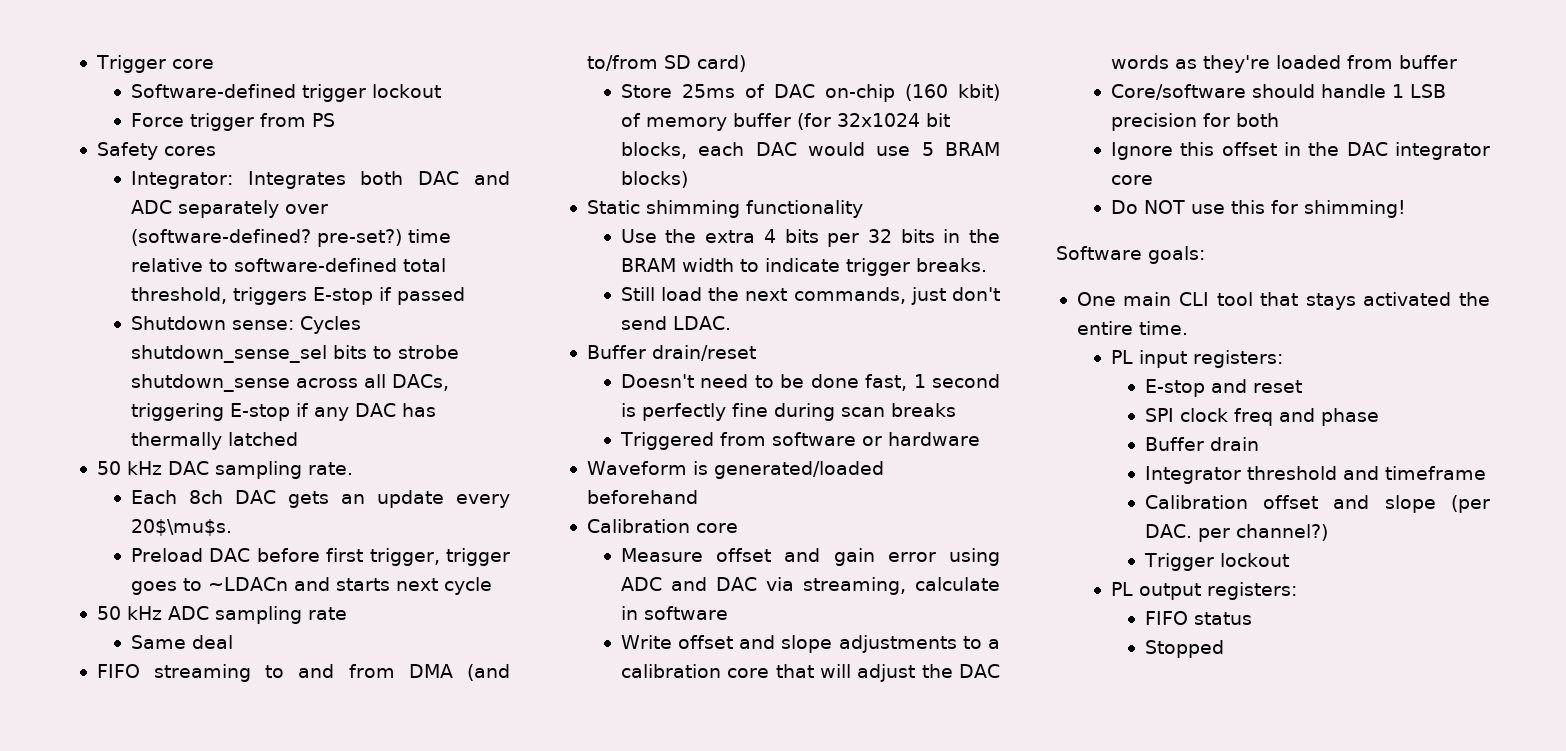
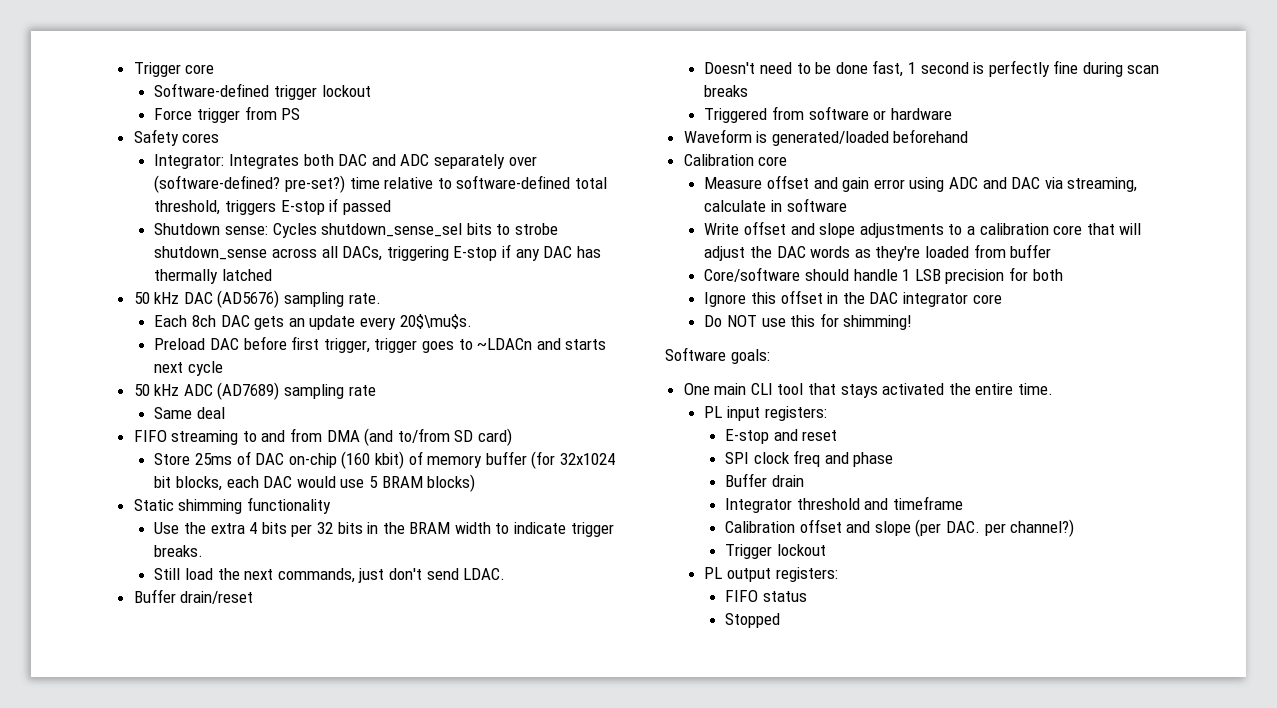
- 50 kHz DAC sampling rate.
+ 50 kHz DAC (AD5676) sampling rate.
- 50 kHz ADC sampling rate
+ 50 kHz ADC (AD7689) sampling rate

